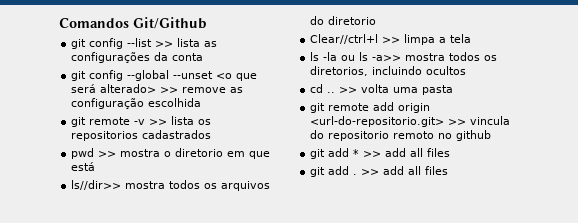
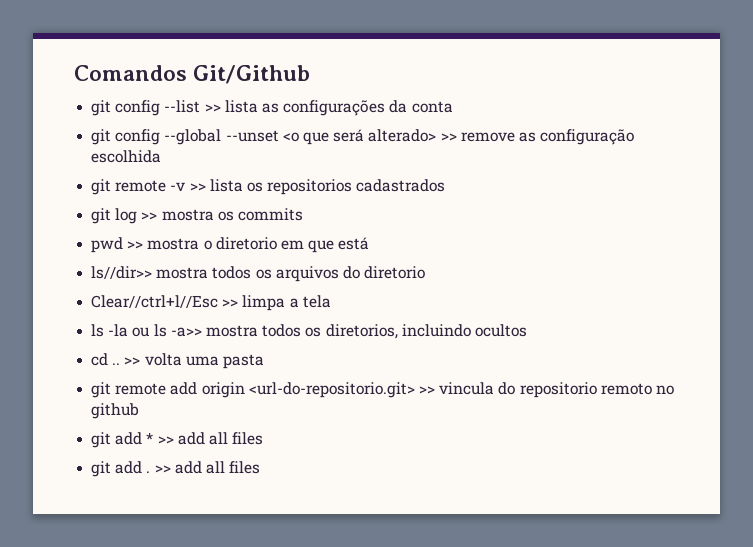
+ git log >> mostra os commits
- Clear//ctrl+l >> limpa a tela
+ Clear//ctrl+l//Esc >> limpa a tela

